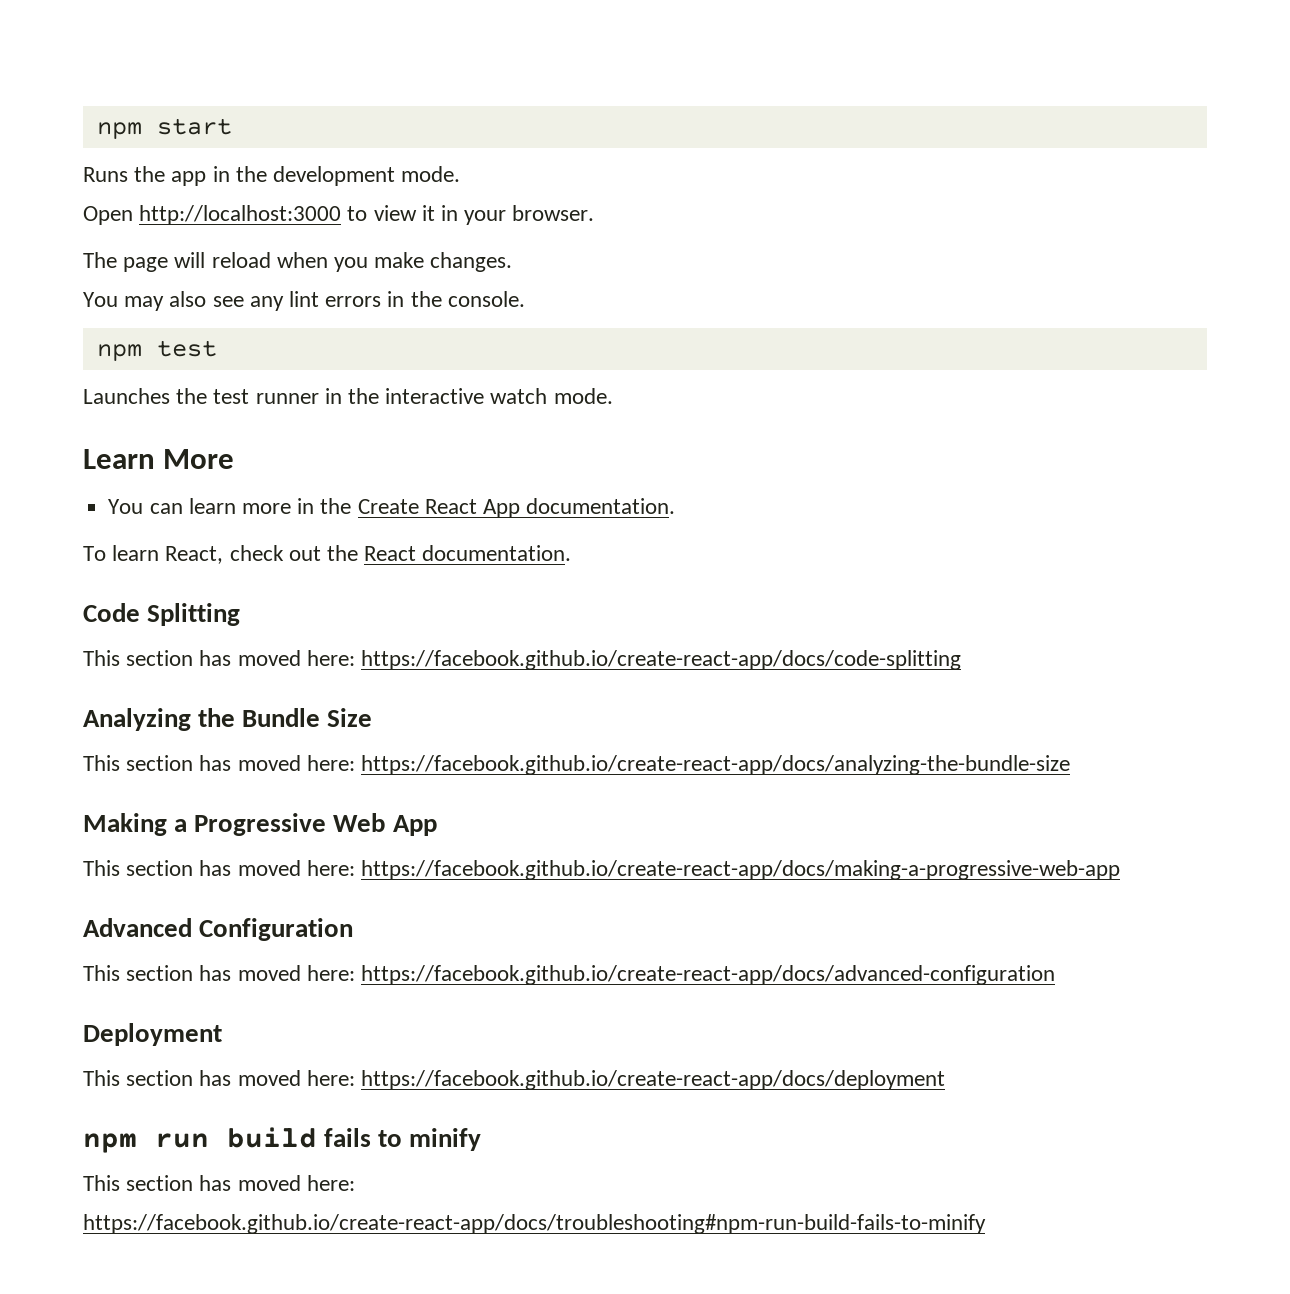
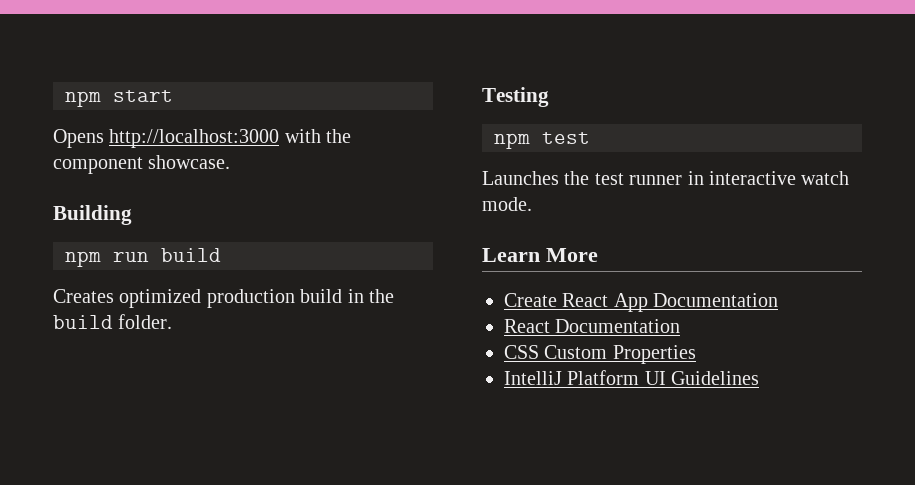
- Runs the app in the development mode.
- Open http://localhost:3000 to view it in your browser.
- The page will reload when you make changes.
- You may also see any lint errors in the console.
+ Opens http://localhost:3000 with the component showcase.
+ Building
+ npm run build
+ Creates optimized production build in the build folder.
+ Testing
- Launches the test runner in the interactive watch mode.
+ Launches the test runner in interactive watch mode.
- You can learn more in the Create React App documentation.
- To learn React, check out the React documentation.
- Code Splitting
- This section has moved here: https://facebook.github.io/create-react-app/docs/code-splitting
- Analyzing the Bundle Size
- This section has moved here: https://facebook.github.io/create-react-app/docs/analyzing-the-bundle-size
- Making a Progressive Web App
- This section has moved here: https://facebook.github.io/create-react-app/docs/making-a-progressive-web-app
- Advanced Configuration
- This section has moved here: https://facebook.github.io/create-react-app/docs/advanced-configuration
- Deployment
- This section has moved here: https://facebook.github.io/create-react-app/docs/deployment
- npm run build fails to minify
- This section has moved here: https://facebook.github.io/create-react-app/docs/troubleshooting#npm-run-build-fails-to-minify
+ Create React App Documentation
+ React Documentation
+ CSS Custom Properties
+ IntelliJ Platform UI Guidelines

